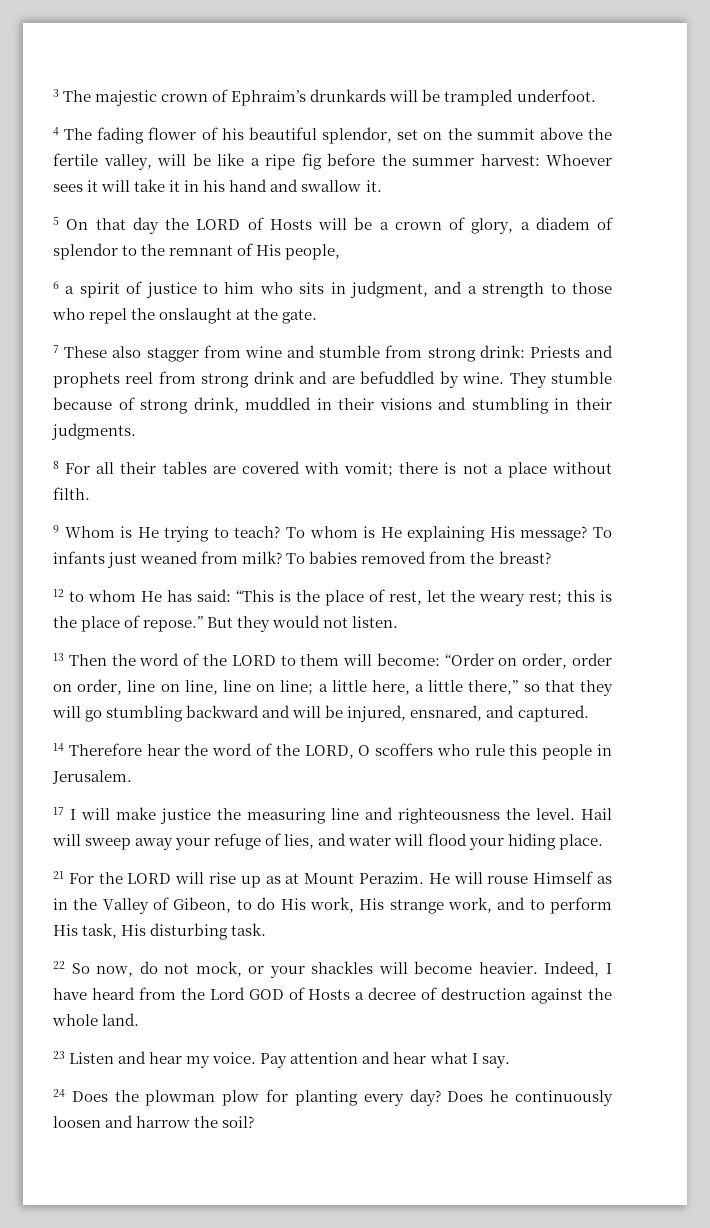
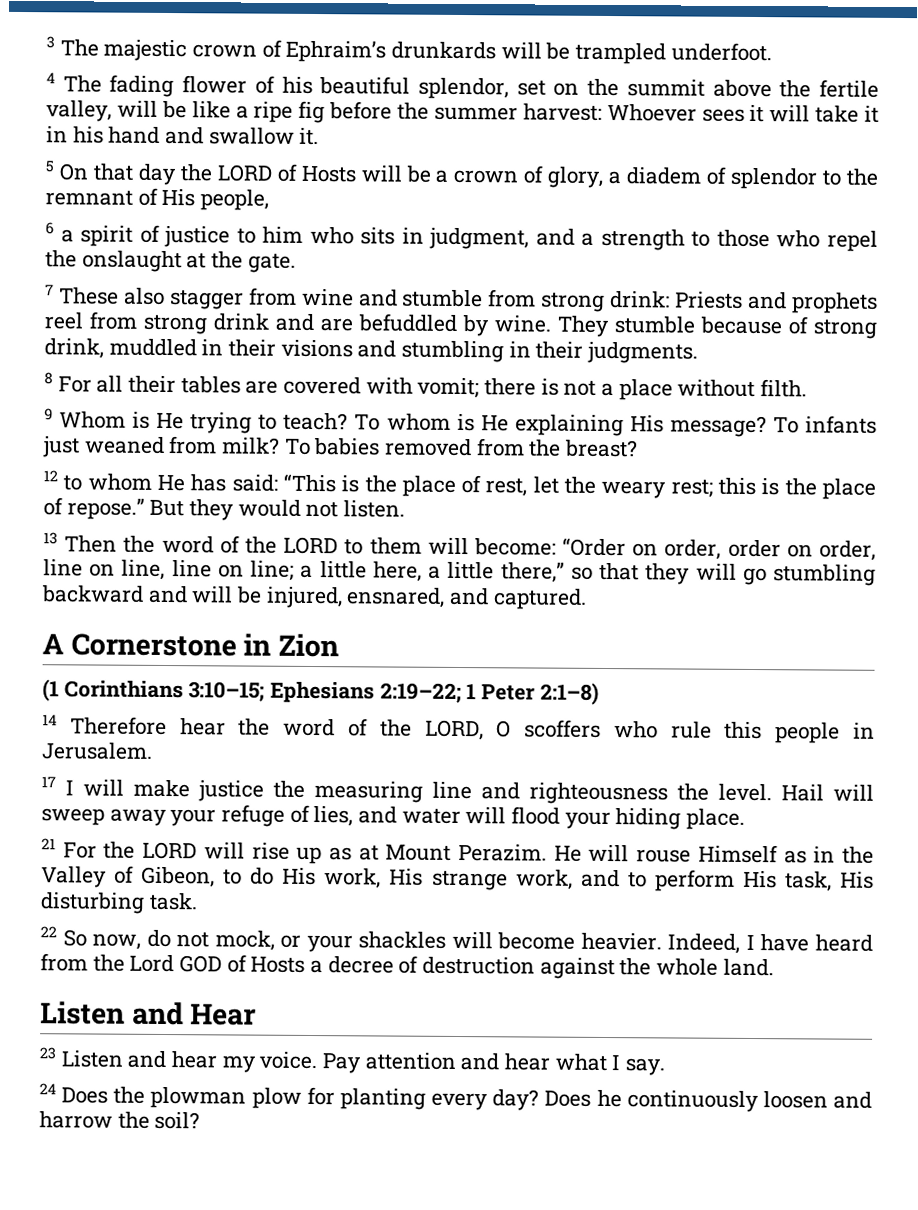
+ A Cornerstone in Zion
+ (1 Corinthians 3:10–15; Ephesians 2:19–22; 1 Peter 2:1–8)
+ Listen and Hear

